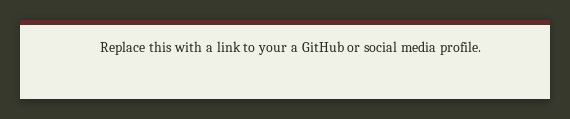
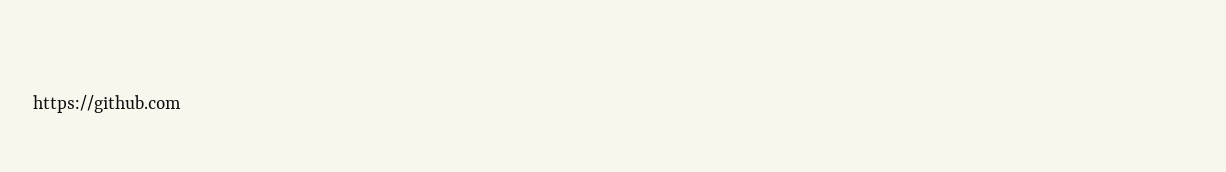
- Replace this with a link to your a GitHub or social media profile.
+ https://github.com

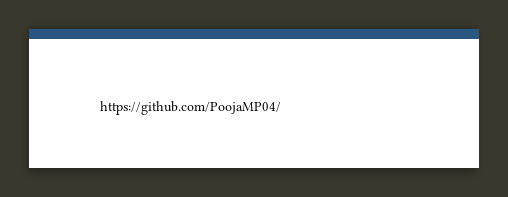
- https://github.com
+ https://github.com/PoojaMP04/

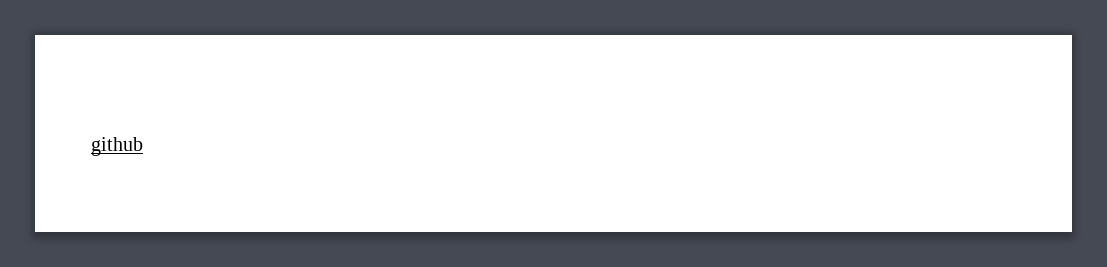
- https://github.com/PoojaMP04/
+ github

